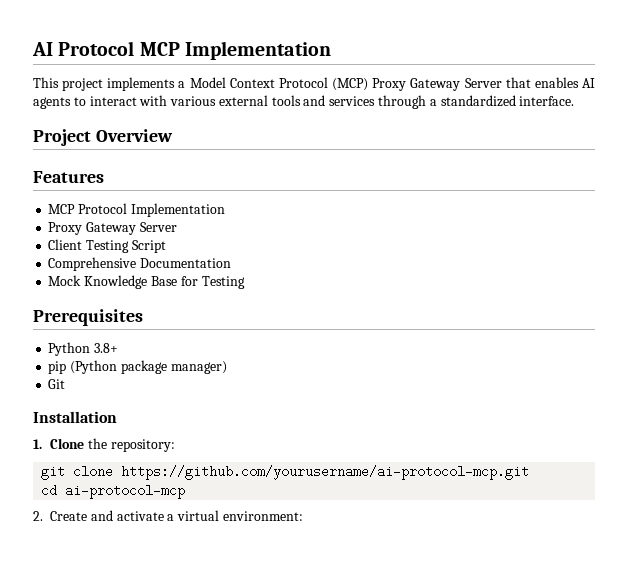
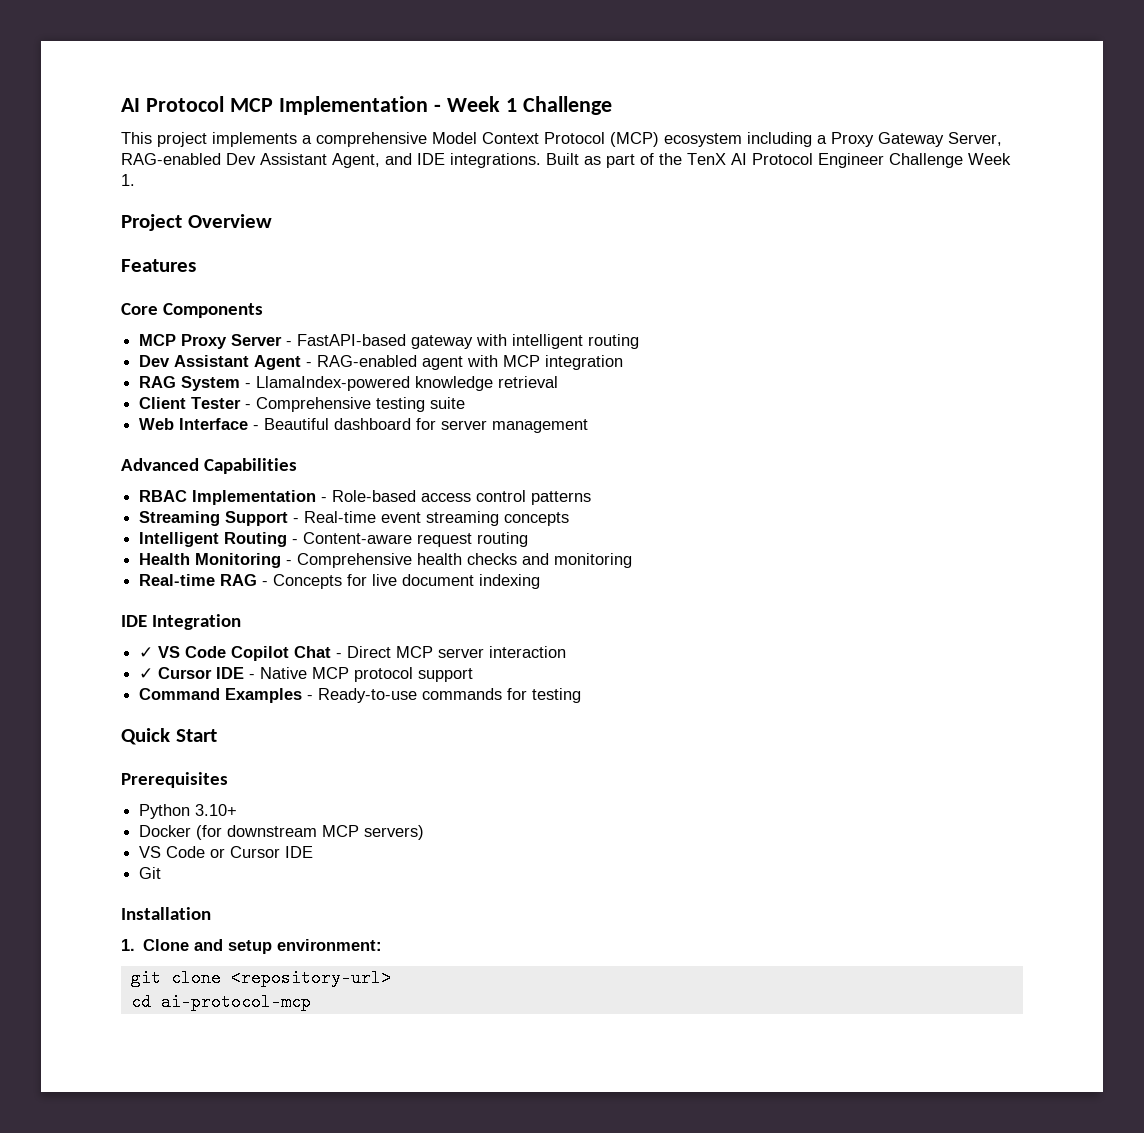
- AI Protocol MCP Implementation
+ AI Protocol MCP Implementation - Week 1 Challenge
- This project implements a Model Context Protocol (MCP) Proxy Gateway Server that enables AI agents to interact with various external tools and services through a standardized interface.
+ This project implements a comprehensive Model Context Protocol (MCP) ecosystem including a Proxy Gateway Server, RAG-enabled Dev Assistant Agent, and IDE integrations. Built as part of the TenX AI Protocol Engineer Challenge Week 1.
- MCP Protocol Implementation
- Proxy Gateway Server
- Client Testing Script
- Comprehensive Documentation
- Mock Knowledge Base for Testing
+ Core Components
+ MCP Proxy Server - FastAPI-based gateway with intelligent routing
+ Dev Assistant Agent - RAG-enabled agent with MCP integration
+ RAG System - LlamaIndex-powered knowledge retrieval
+ Client Tester - Comprehensive testing suite
+ Web Interface - Beautiful dashboard for server management
+ Advanced Capabilities
+ RBAC Implementation - Role-based access control patterns
+ Streaming Support - Real-time event streaming concepts
+ Intelligent Routing - Content-aware request routing
+ Health Monitoring - Comprehensive health checks and monitoring
+ Real-time RAG - Concepts for live document indexing
+ IDE Integration
+ ✓ VS Code Copilot Chat - Direct MCP server interaction
+ ✓ Cursor IDE - Native MCP protocol support
+ Command Examples - Ready-to-use commands for testing
+ Quick Start
  Prerequisites
- Python 3.8+
- pip (Python package manager)
+ Python 3.10+
+ Docker (for downstream MCP servers)
+ VS Code or Cursor IDE
- 1. Clone the repository:
+ 1. Clone and setup environment:
- git clone https://github.com/yourusername/ai-protocol-mcp.git
+ git clone <repository-url>
- 2. Create and activate a virtual environment:

